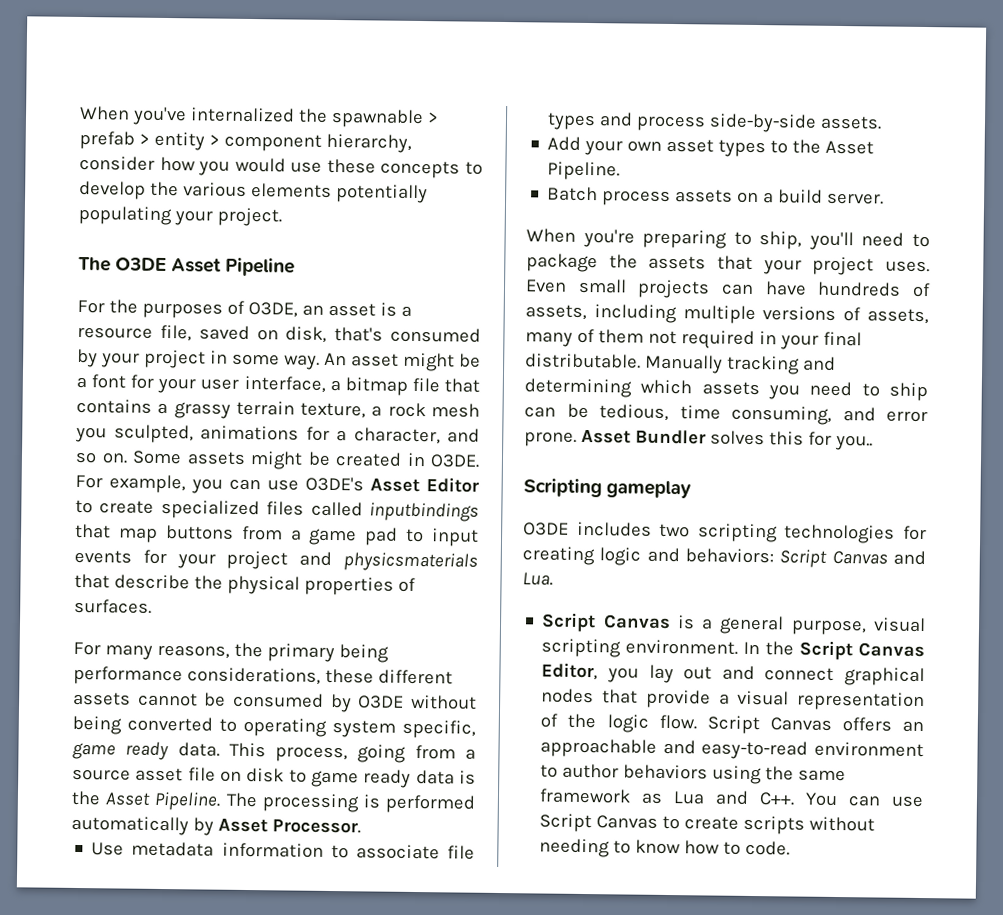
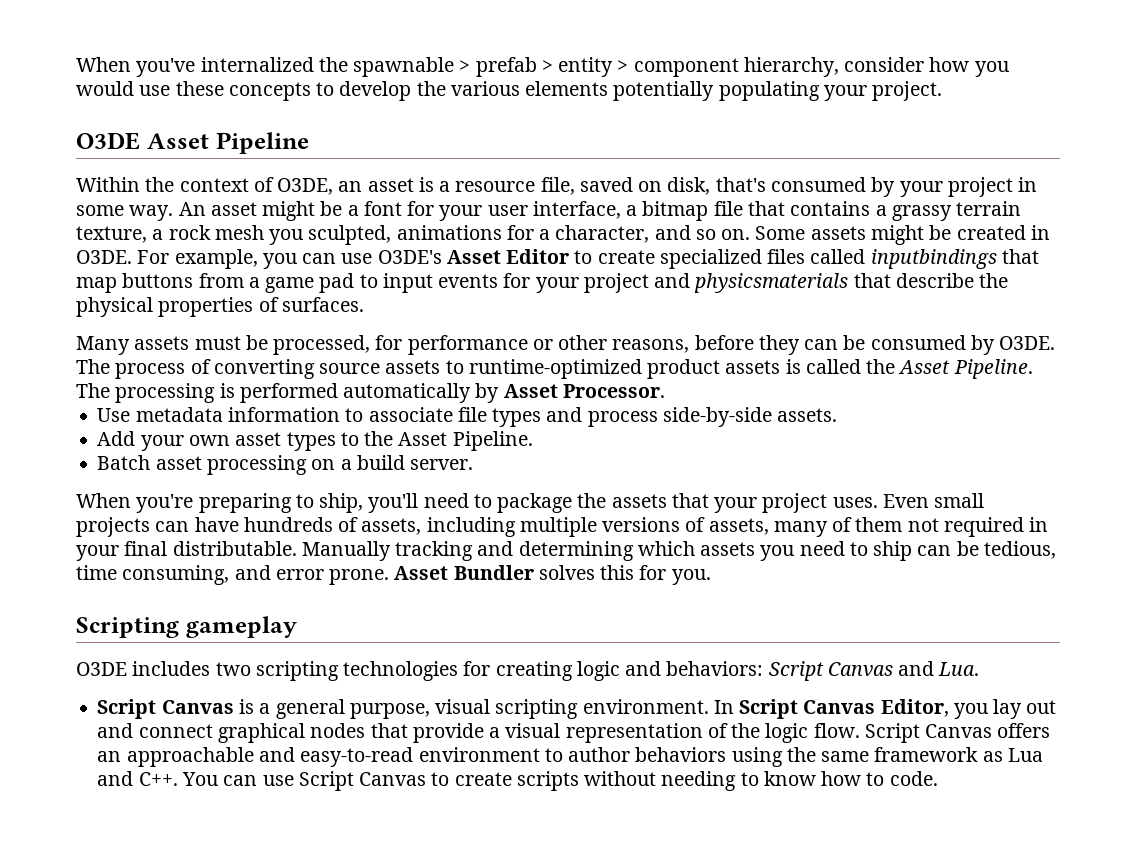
- The O3DE Asset Pipeline
+ O3DE Asset Pipeline
- For the purposes of O3DE, an asset is a resource file, saved on disk, that's consumed by your project in some way.
+ Within the context of O3DE, an asset is a resource file, saved on disk, that's consumed by your project in some way.
- For many reasons, the primary being performance considerations, these different assets cannot be consumed by O3DE without being converted to operating system specific, game ready data. This process, going from a source asset file on disk to game ready data is the Asset Pipeline.
+ Many assets must be processed, for performance or other reasons, before they can be consumed by O3DE. The process of converting source assets to runtime-optimized product assets is called the Asset Pipeline.
- Batch process assets on a build server.
+ Batch asset processing on a build server.
- Asset Bundler solves this for you..
+ Asset Bundler solves this for you.
- In the Script Canvas Editor, you lay out and connect graphical nodes that provide a visual representation of the logic flow.
+ In Script Canvas Editor, you lay out and connect graphical nodes that provide a visual representation of the logic flow.

